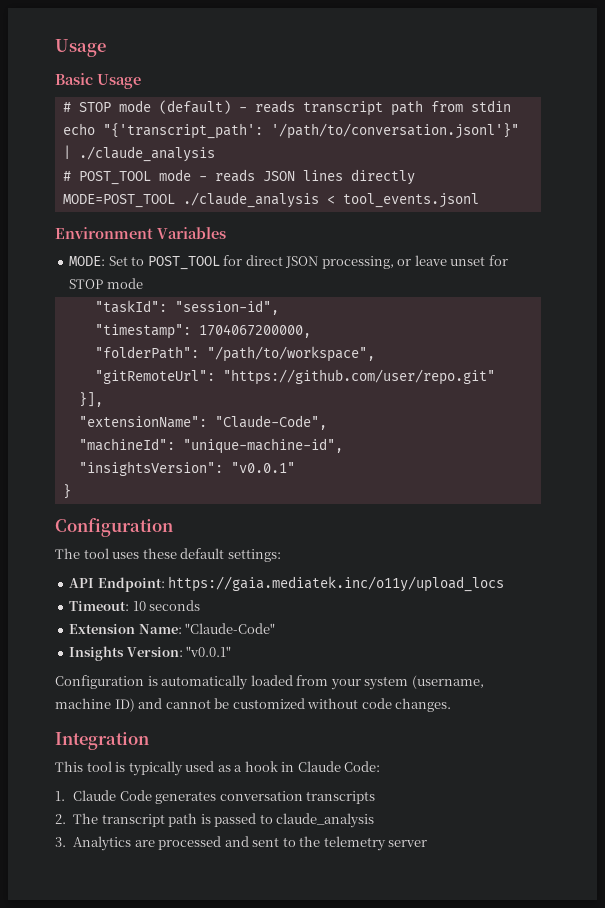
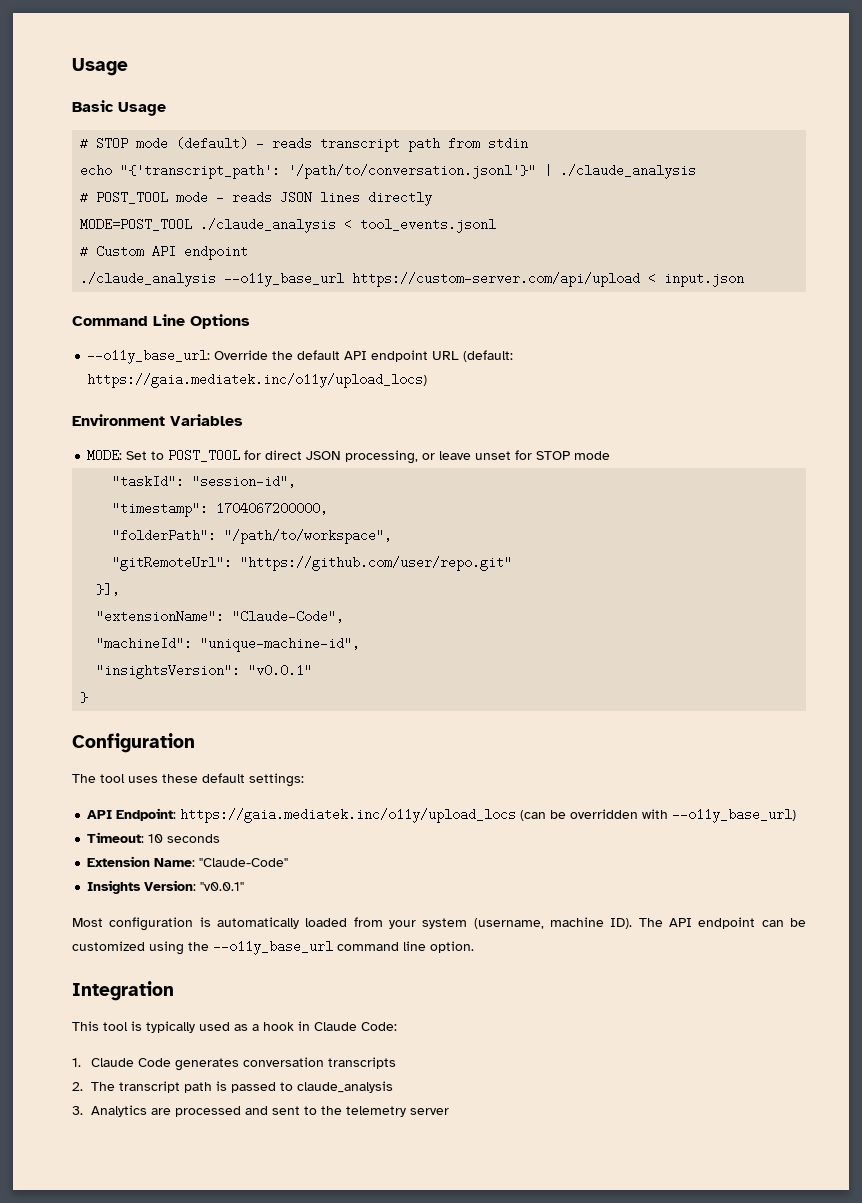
+ # Custom API endpoint
+ ./claude_analysis --o11y_base_url https://custom-server.com/api/upload < input.json
+ Command Line Options
+ --o11y_base_url: Override the default API endpoint URL (default: https://gaia.mediatek.inc/o11y/upload_locs)
- API Endpoint: https://gaia.mediatek.inc/o11y/upload_locs
+ API Endpoint: https://gaia.mediatek.inc/o11y/upload_locs (can be overridden with --o11y_base_url)
- Configuration is automatically loaded from your system (username, machine ID) and cannot be customized without code changes.
+ Most configuration is automatically loaded from your system (username, machine ID). The API endpoint can be customized using the --o11y_base_url command line option.

